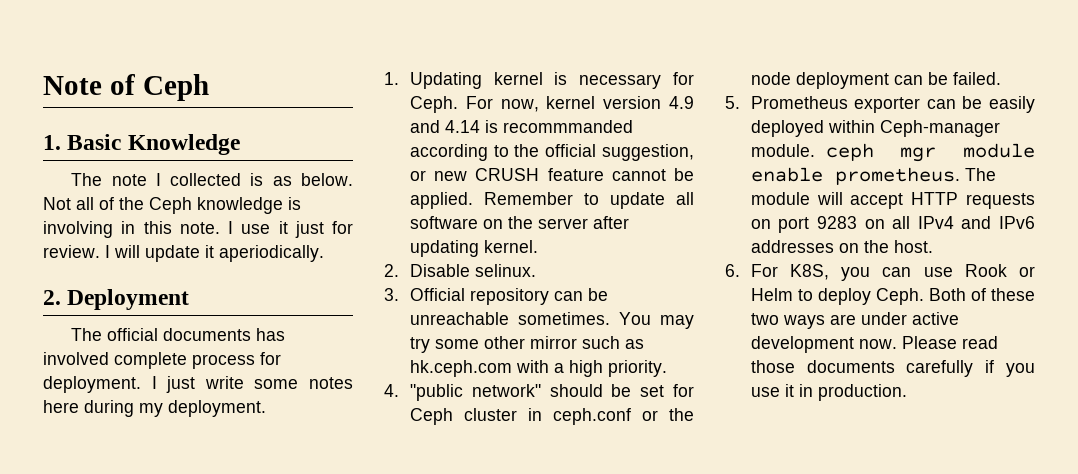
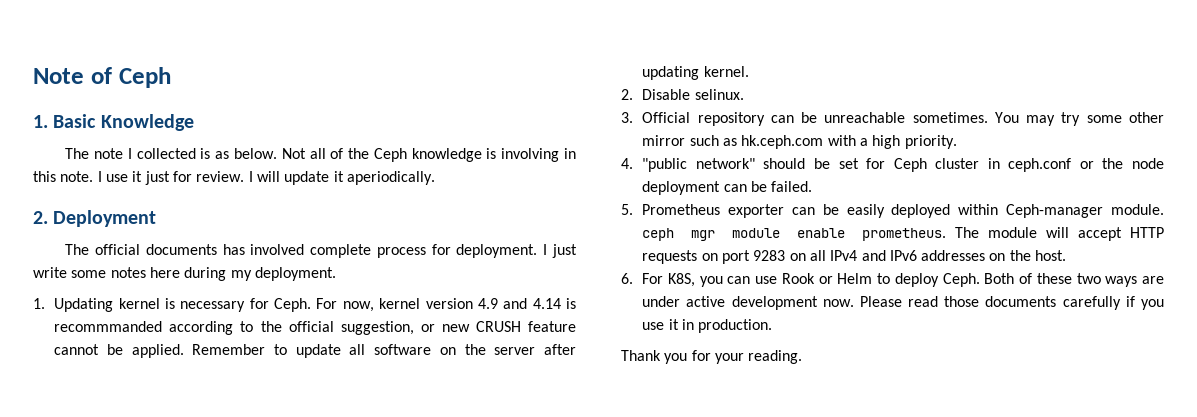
+ Thank you for your reading.

